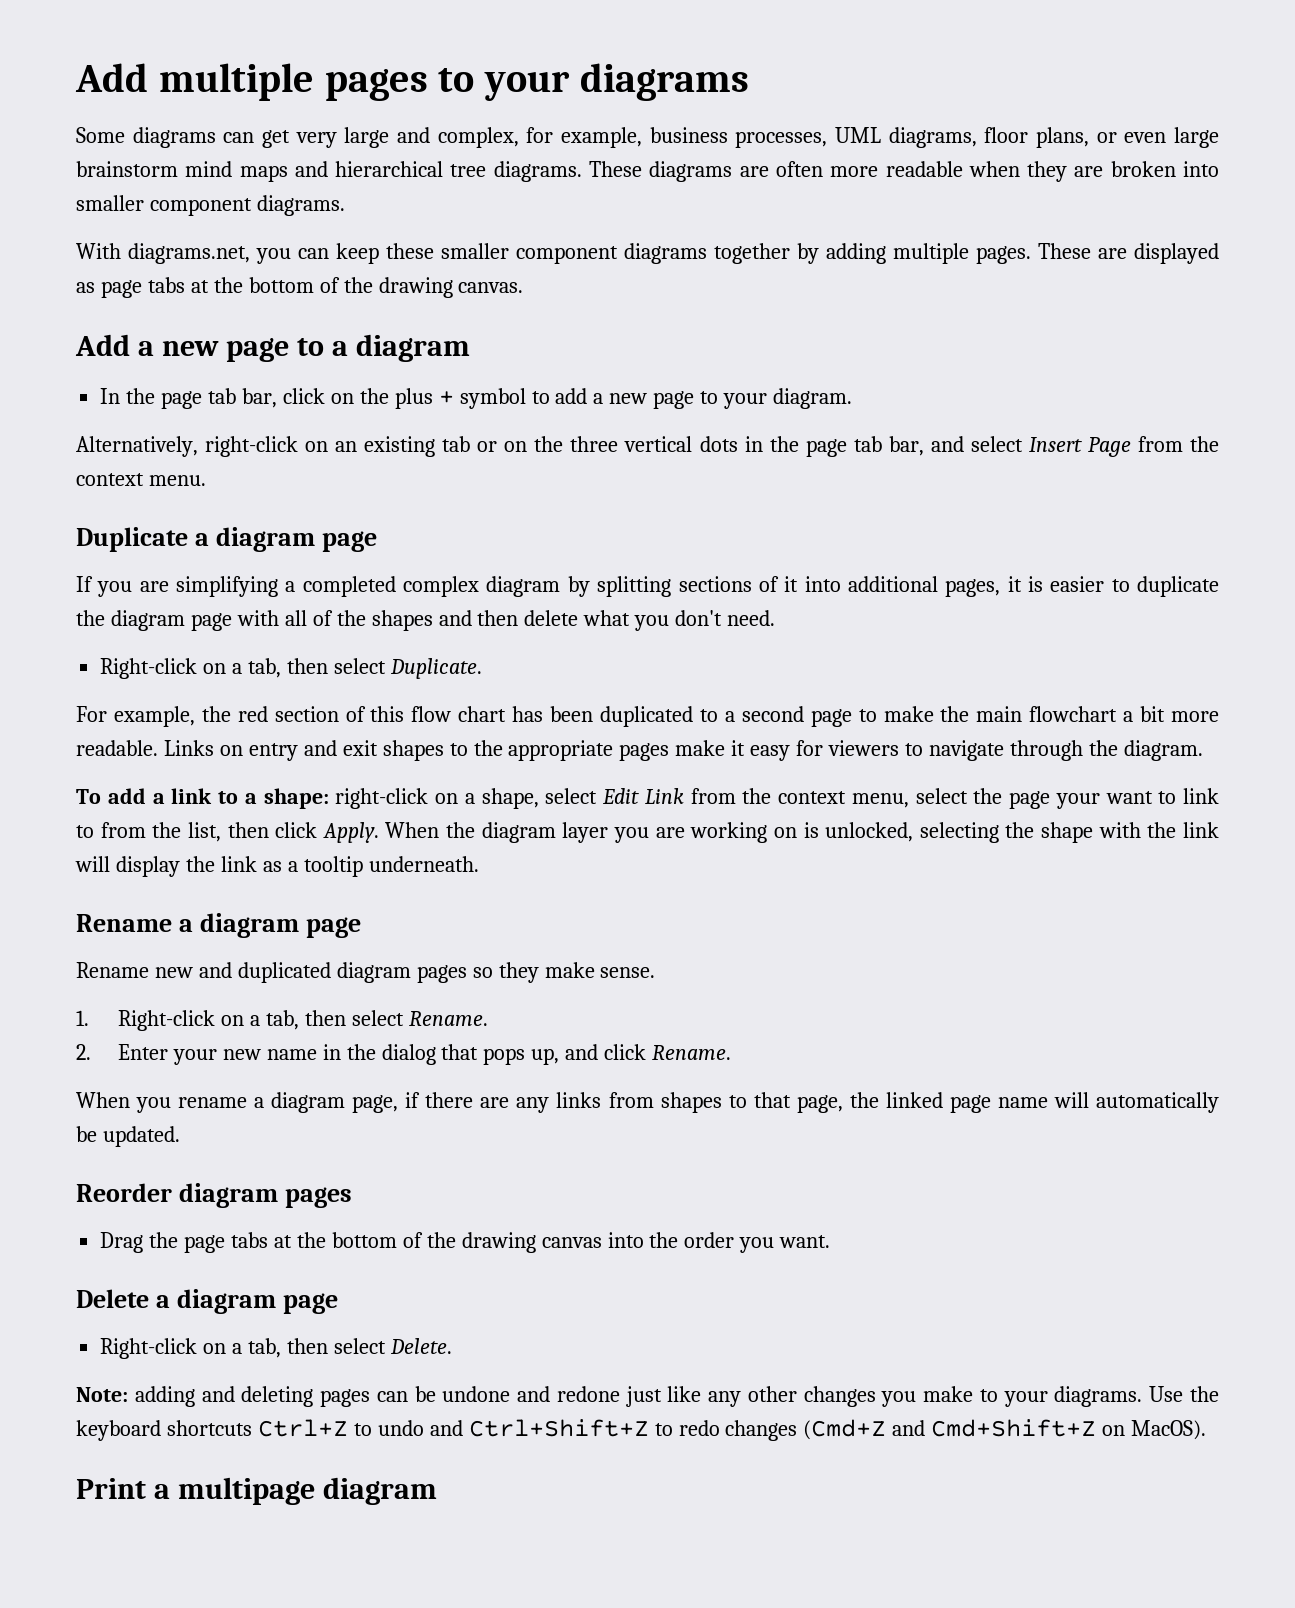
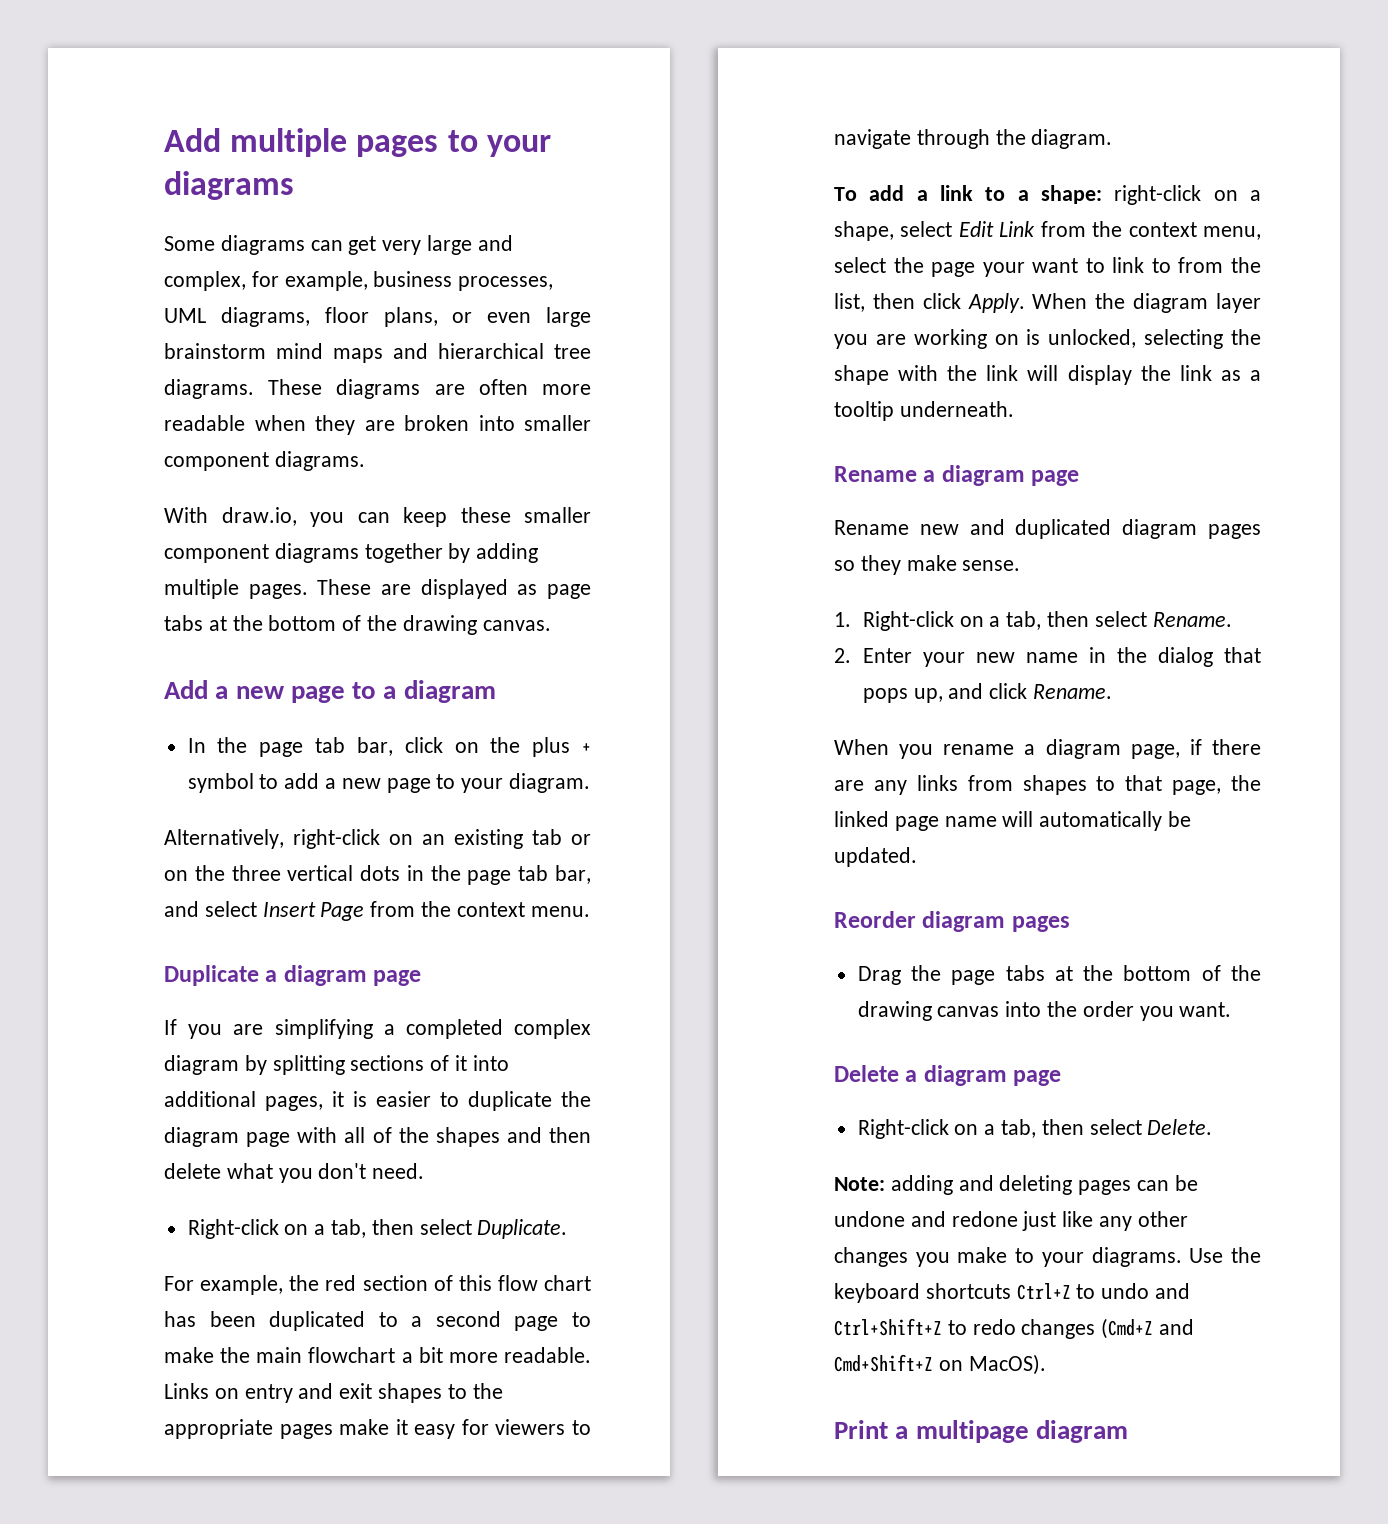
- With diagrams.net, you can keep these smaller component diagrams together by adding multiple pages.
+ With draw.io, you can keep these smaller component diagrams together by adding multiple pages.

